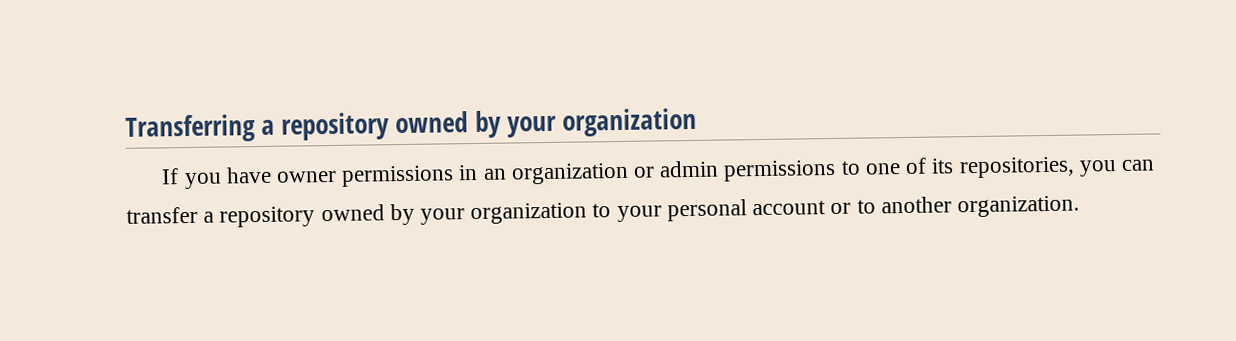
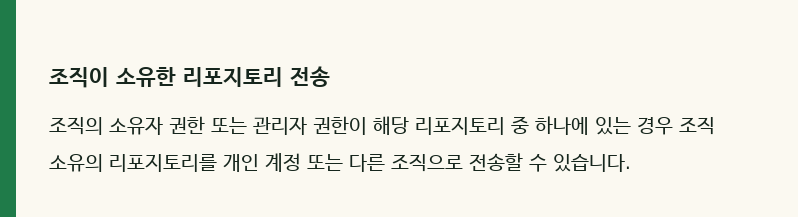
- Transferring a repository owned by your organization
- If you have owner permissions in an organization or admin permissions to one of its repositories, you can transfer a repository owned by your organization to your personal account or to another organization.
+ 조직이 소유한 리포지토리 전송
+ 조직의 소유자 권한 또는 관리자 권한이 해당 리포지토리 중 하나에 있는 경우 조직 소유의 리포지토리를 개인 계정 또는 다른 조직으로 전송할 수 있습니다.

